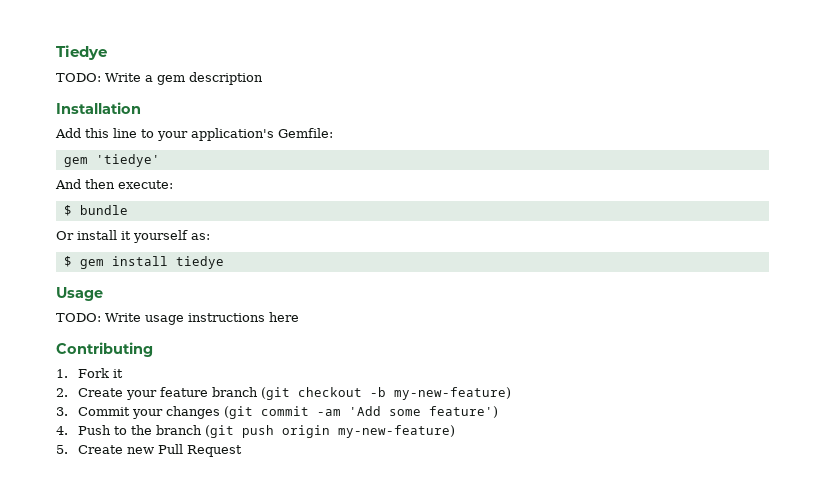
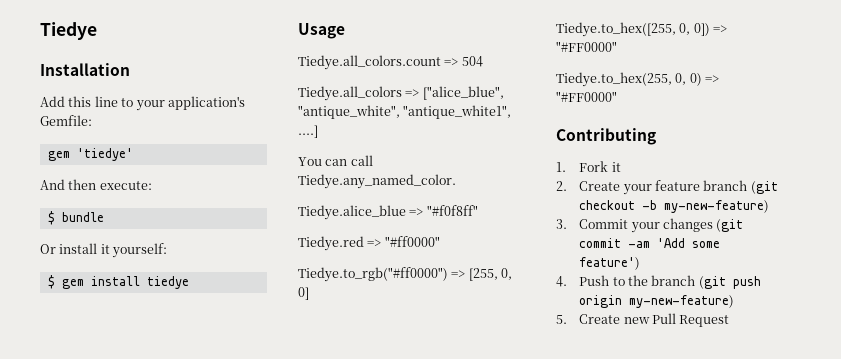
- TODO: Write a gem description
- Or install it yourself as:
+ Or install it yourself:
- TODO: Write usage instructions here
+ Tiedye.all_colors.count => 504
+ Tiedye.all_colors => ["alice_blue", "antique_white", "antique_white1", ....]
+ You can call Tiedye.any_named_color.
+ Tiedye.alice_blue => "#f0f8ff"
+ Tiedye.red => "#ff0000"
+ Tiedye.to_rgb("#ff0000") => [255, 0, 0]
+ Tiedye.to_hex([255, 0, 0]) => "#FF0000"
+ Tiedye.to_hex(255, 0, 0) => "#FF0000"

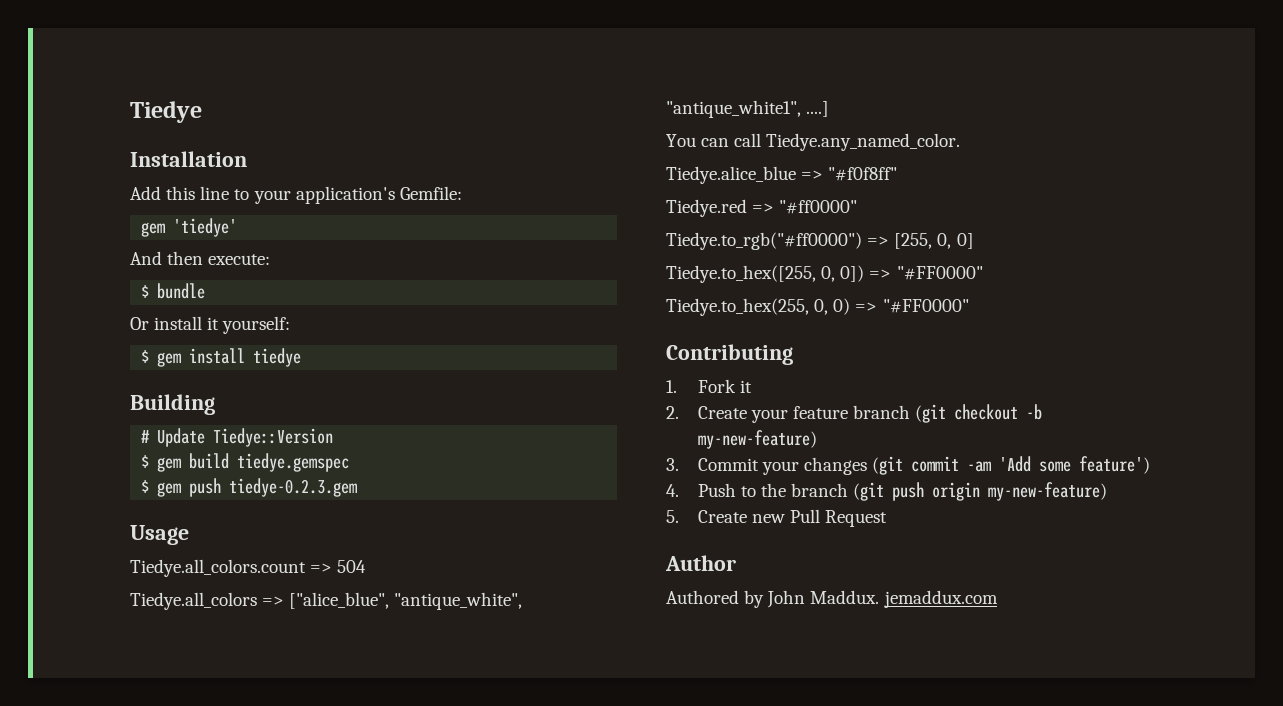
+ Building
+ # Update Tiedye::Version
+ $ gem build tiedye.gemspec
+ $ gem push tiedye-0.2.3.gem
+ Author
+ Authored by John Maddux. jemaddux.com

